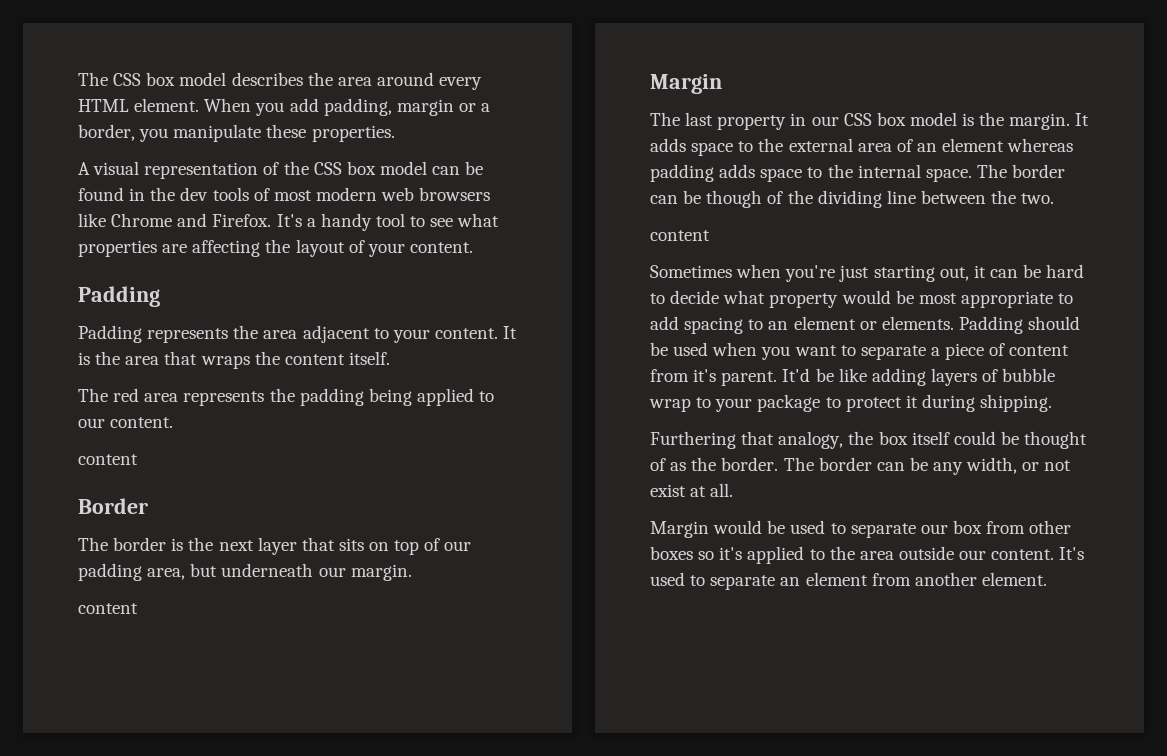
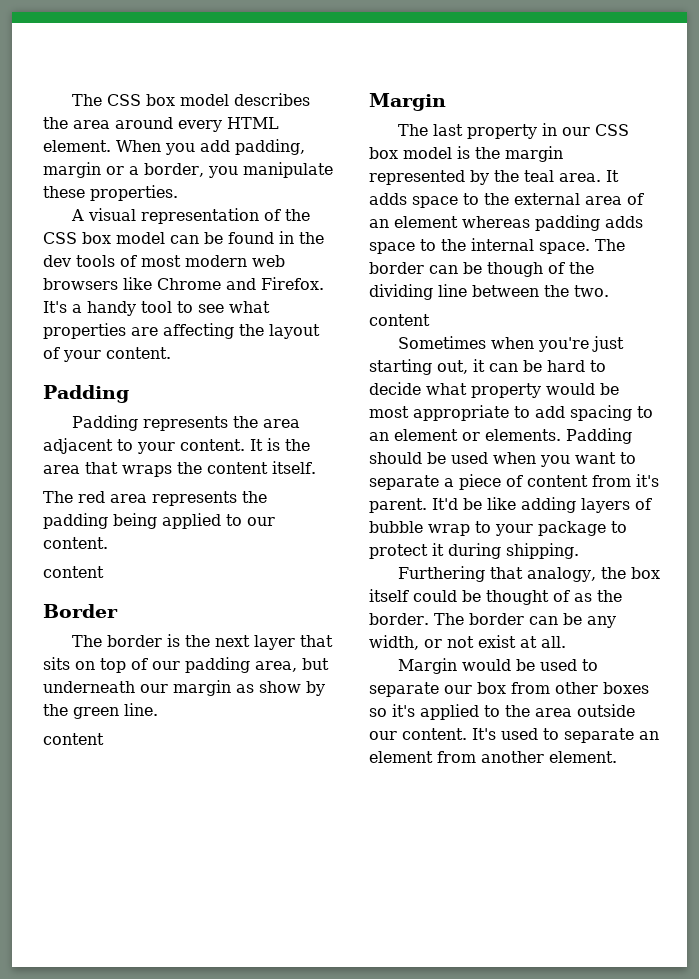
- The border is the next layer that sits on top of our padding area, but underneath our margin.
+ The border is the next layer that sits on top of our padding area, but underneath our margin as show by the green line.
- The last property in our CSS box model is the margin.
+ The last property in our CSS box model is the margin represented by the teal area.

